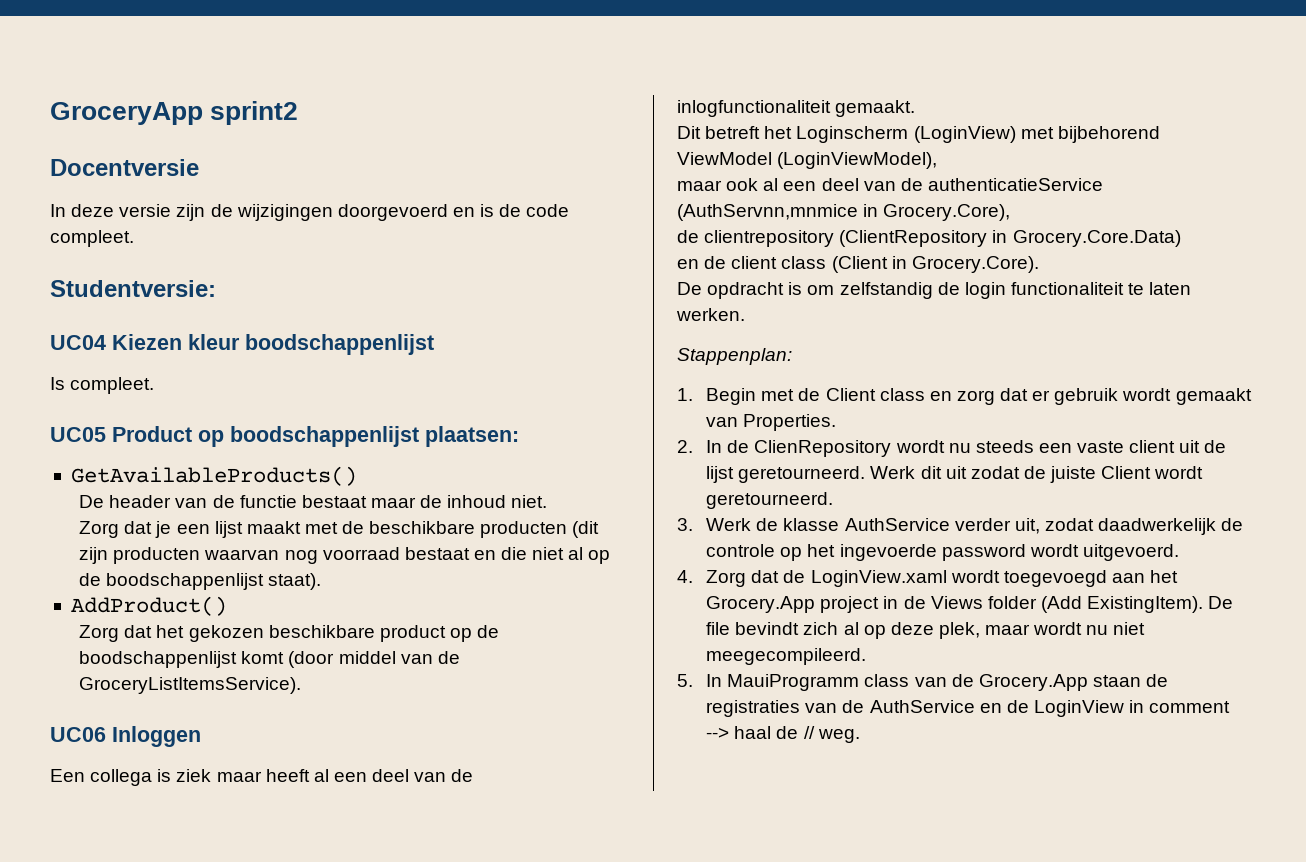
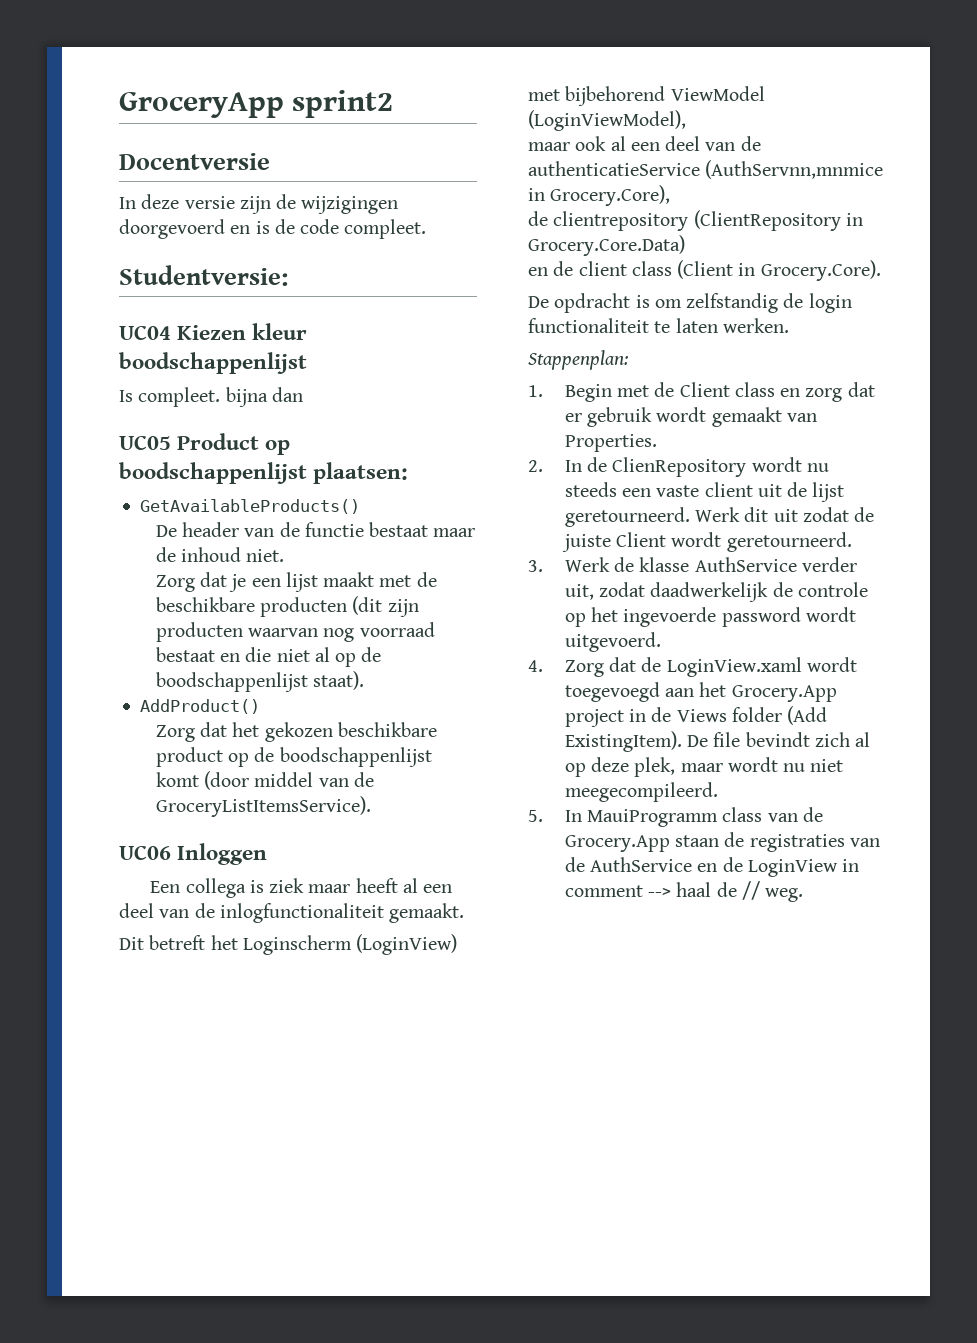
- Is compleet.
+ Is compleet. bijna dan

